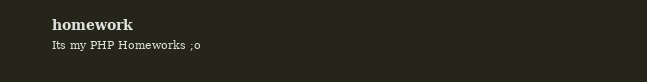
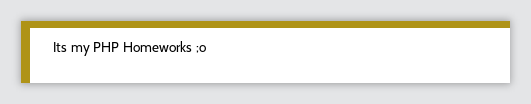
- homework

